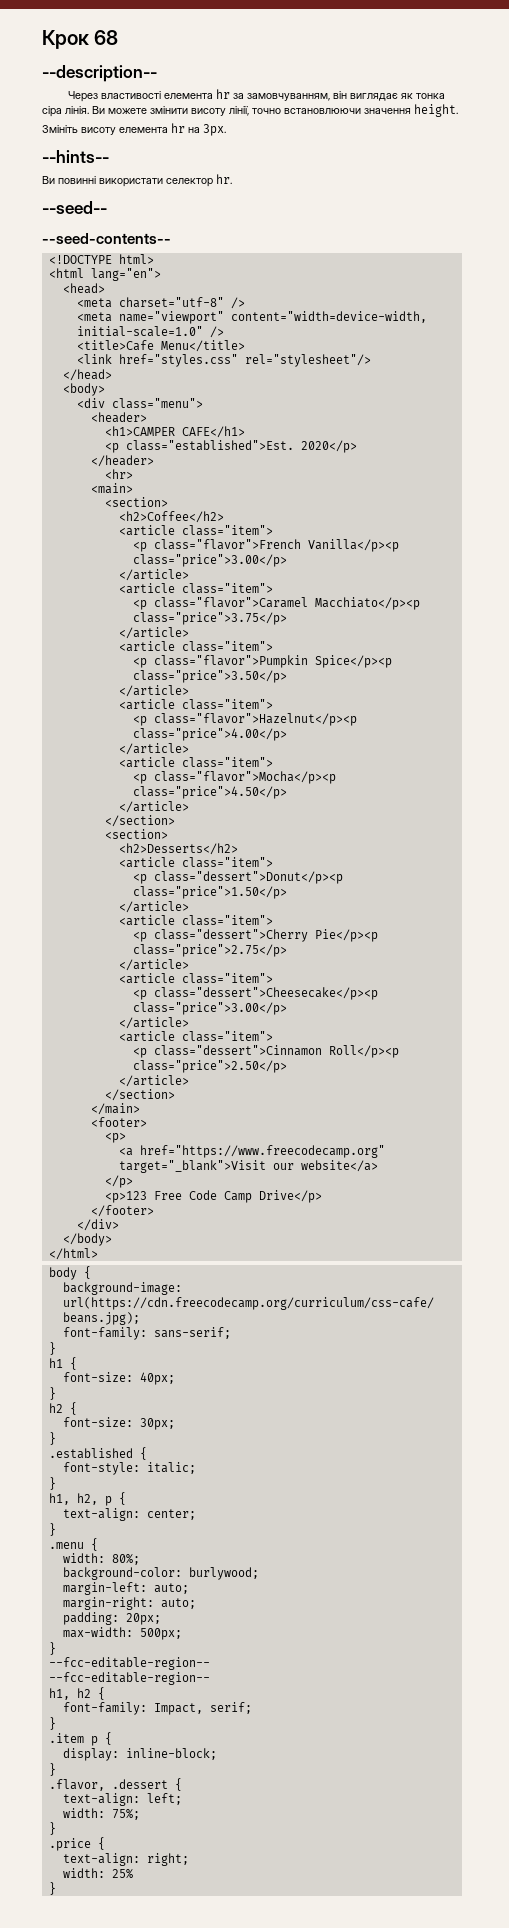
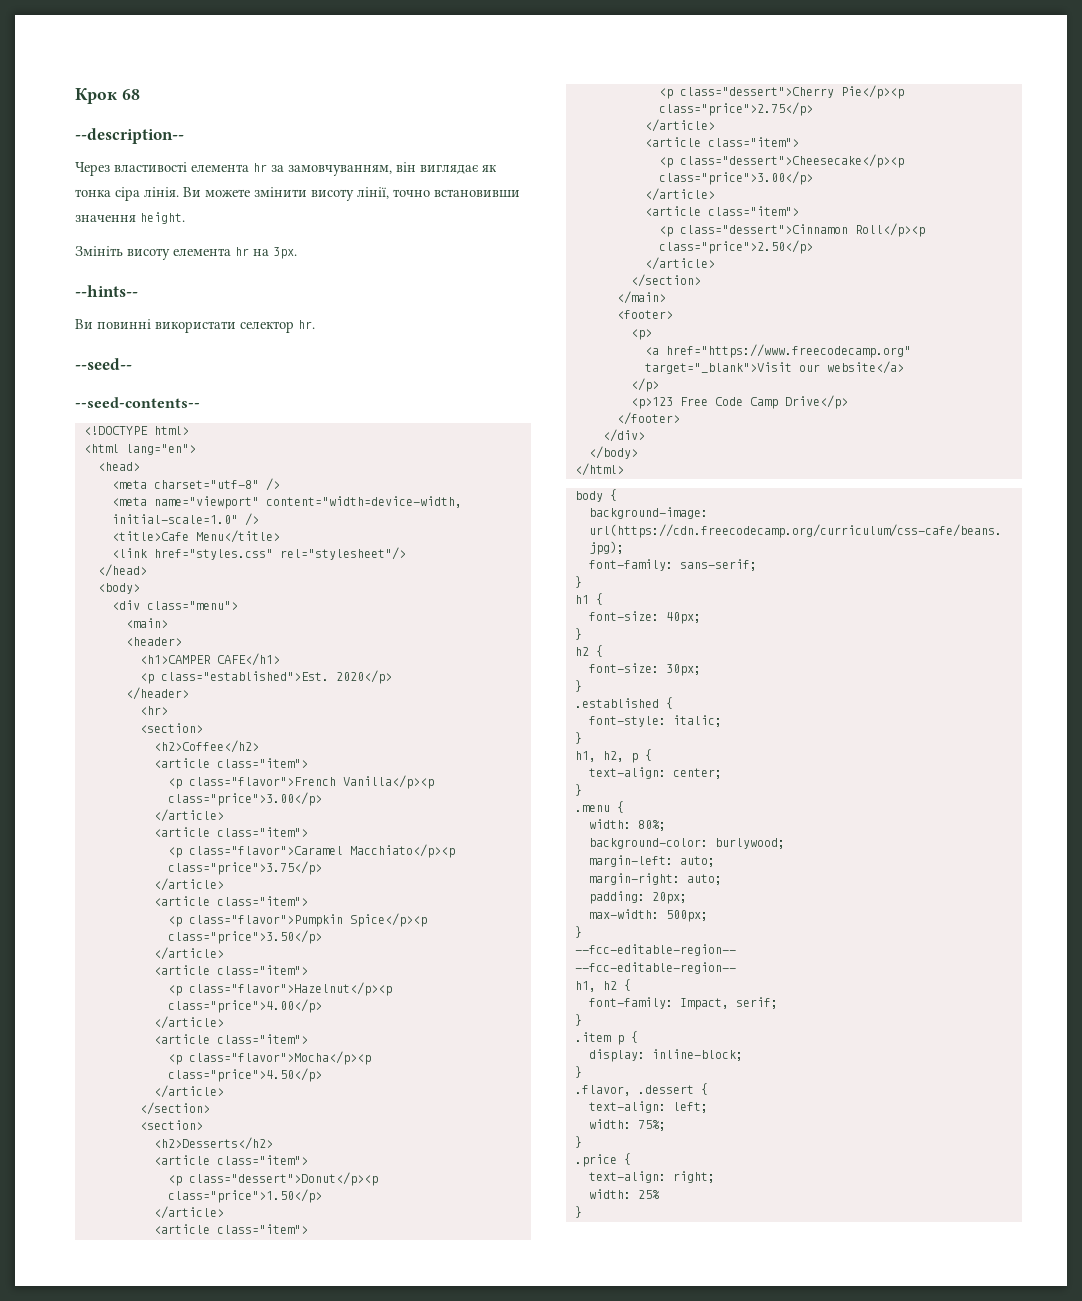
- Ви можете змінити висоту лінії, точно встановлюючи значення height.
+ Ви можете змінити висоту лінії, точно встановивши значення height.
+ <main>
- <main>

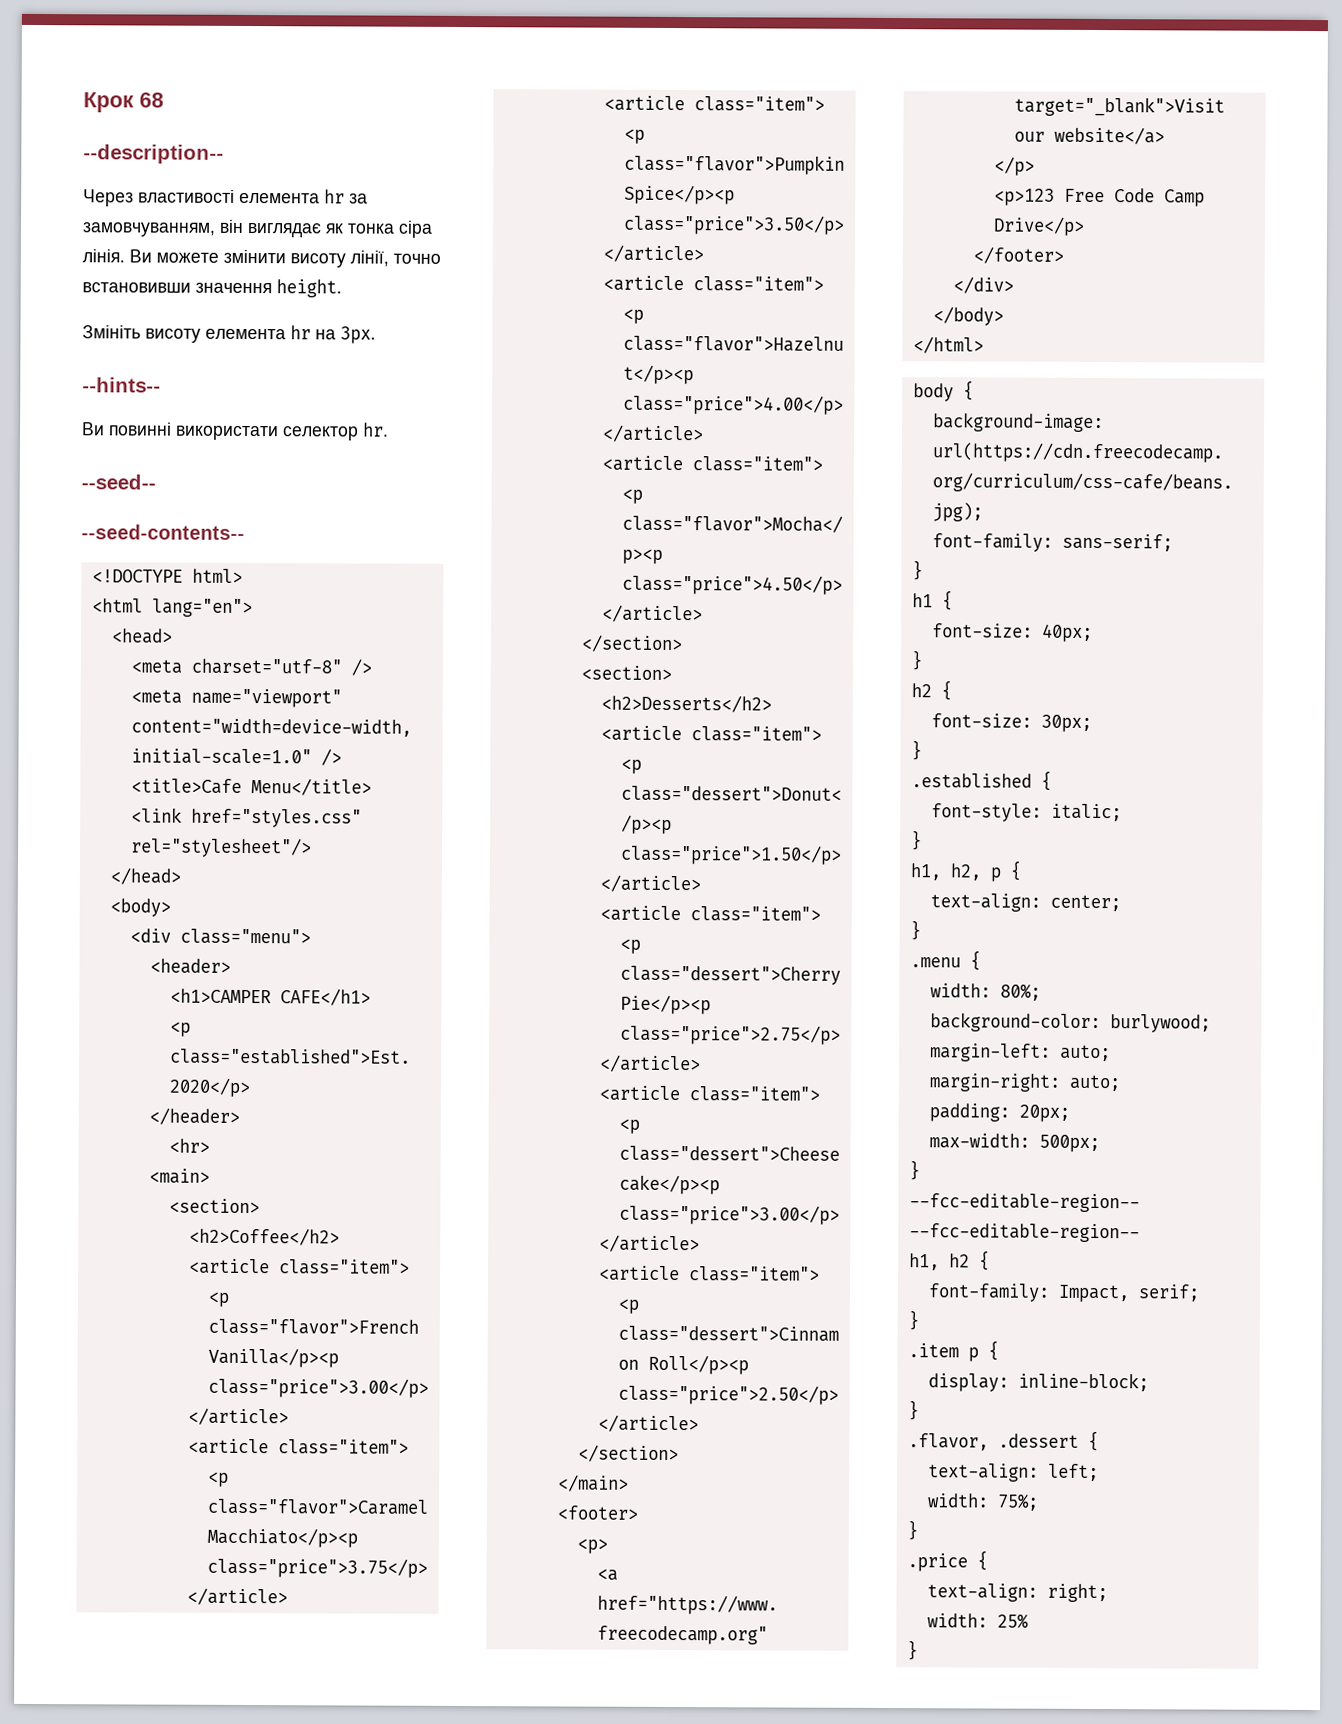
- <main>
+ <main>

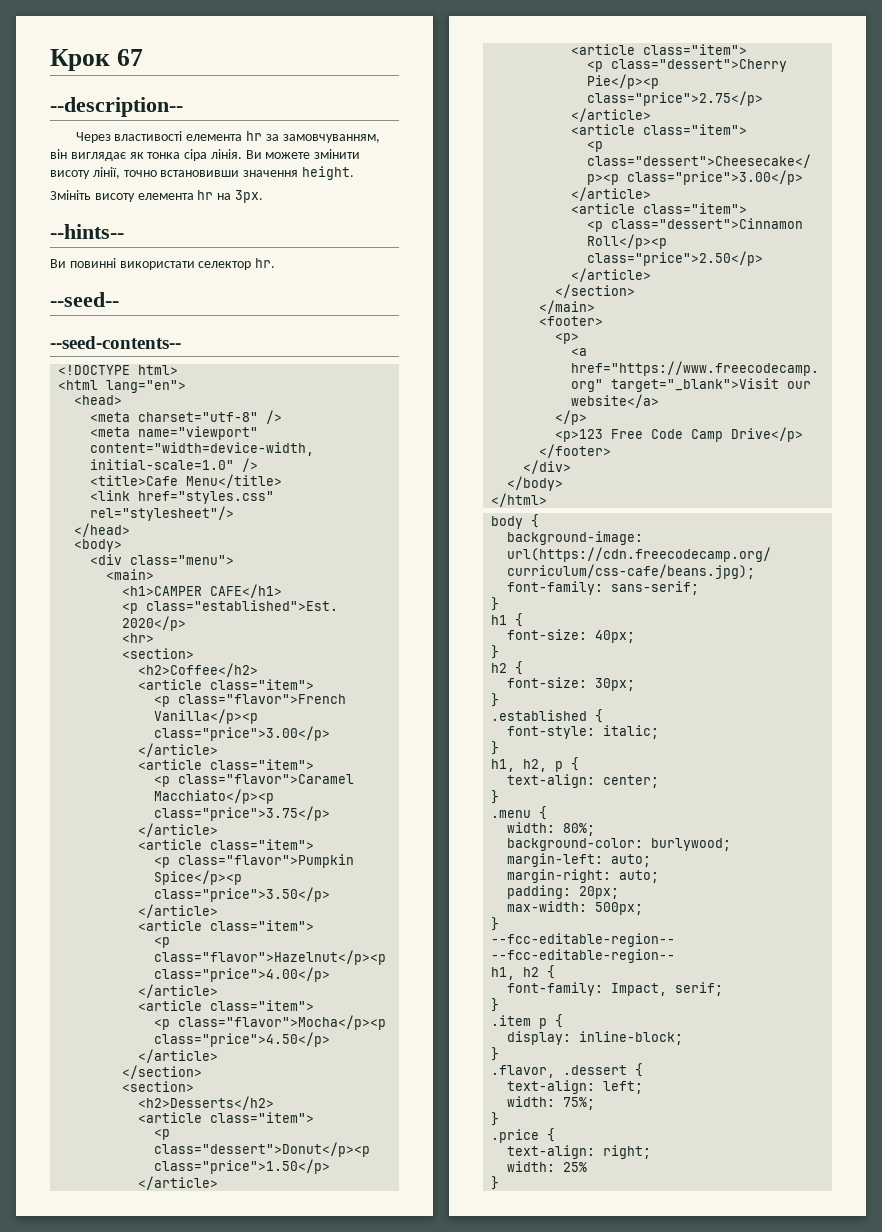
- Крок 68
+ Крок 67
- <header>
+ <main>
- </header>
- <main>

